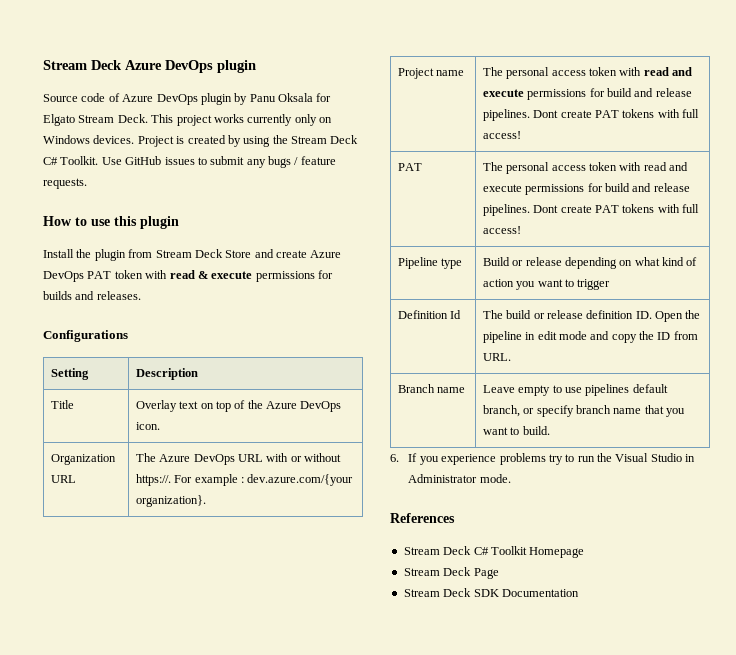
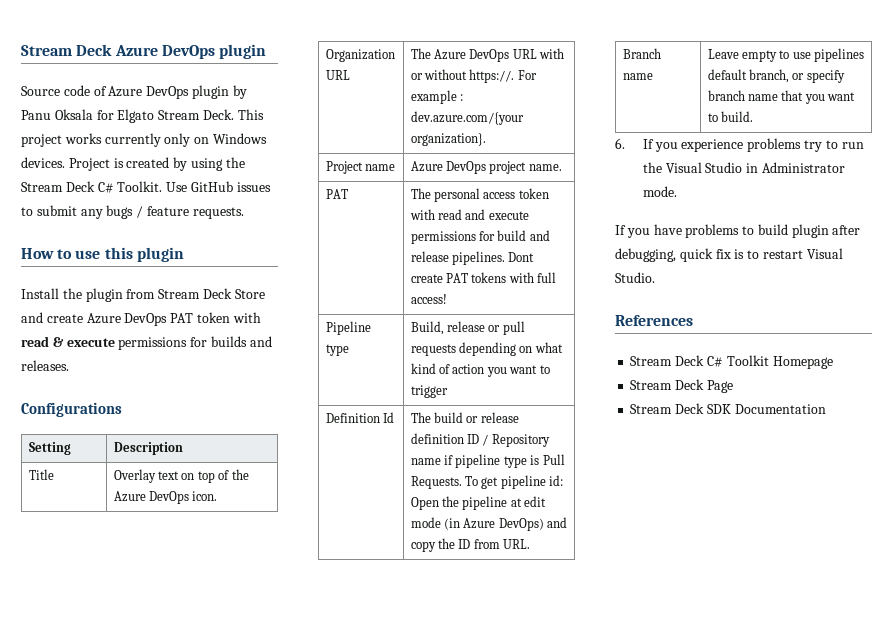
- Project name | The personal access token with read and execute permissions for build and release pipelines. Dont create PAT tokens with full access!
+ Project name | Azure DevOps project name.
- Pipeline type | Build or release depending on what kind of action you want to trigger
+ Pipeline type | Build, release or pull requests depending on what kind of action you want to trigger
- Definition Id | The build or release definition ID. Open the pipeline in edit mode and copy the ID from URL.
+ Definition Id | The build or release definition ID / Repository name if pipeline type is Pull Requests. To get pipeline id: Open the pipeline at edit mode (in Azure DevOps) and copy the ID from URL.
+ If you have problems to build plugin after debugging, quick fix is to restart Visual Studio.

